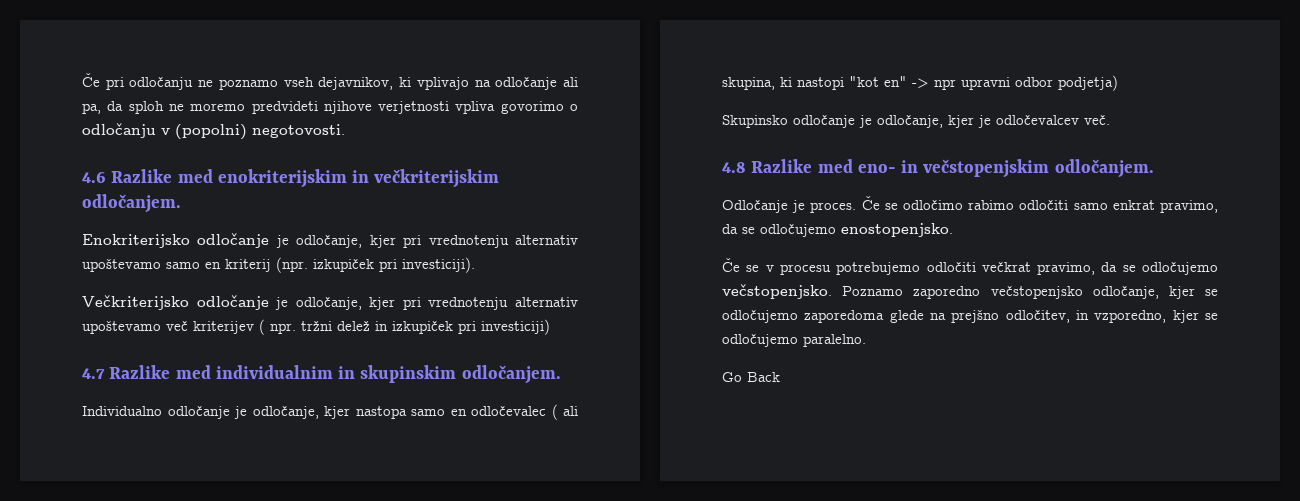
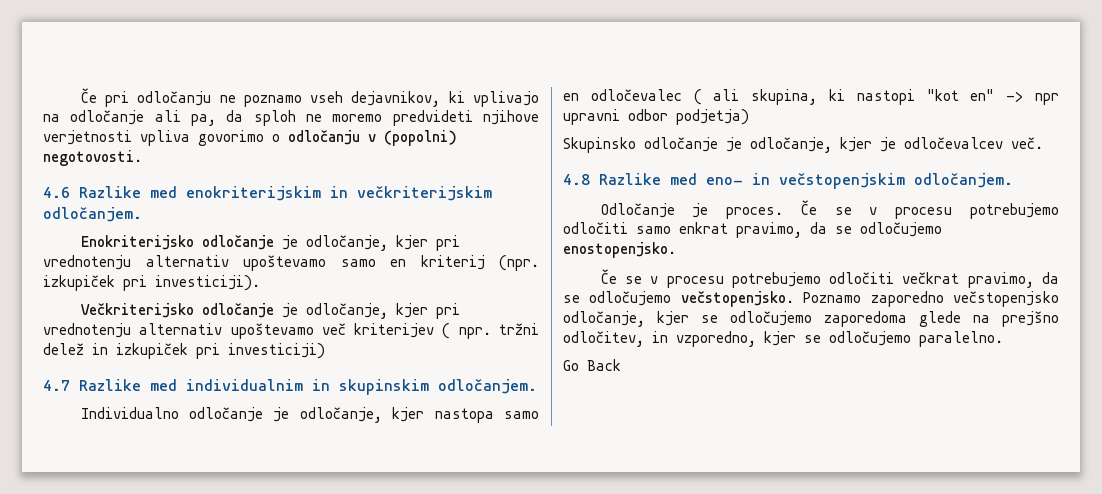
- Če se odločimo rabimo odločiti samo enkrat pravimo, da se odločujemo enostopenjsko.
+ Če se v procesu potrebujemo odločiti samo enkrat pravimo, da se odločujemo enostopenjsko.

